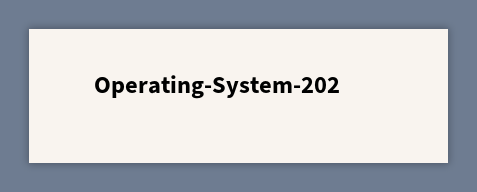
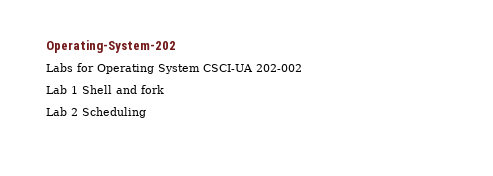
+ Labs for Operating System CSCI-UA 202-002
+ Lab 1 Shell and fork
+ Lab 2 Scheduling

